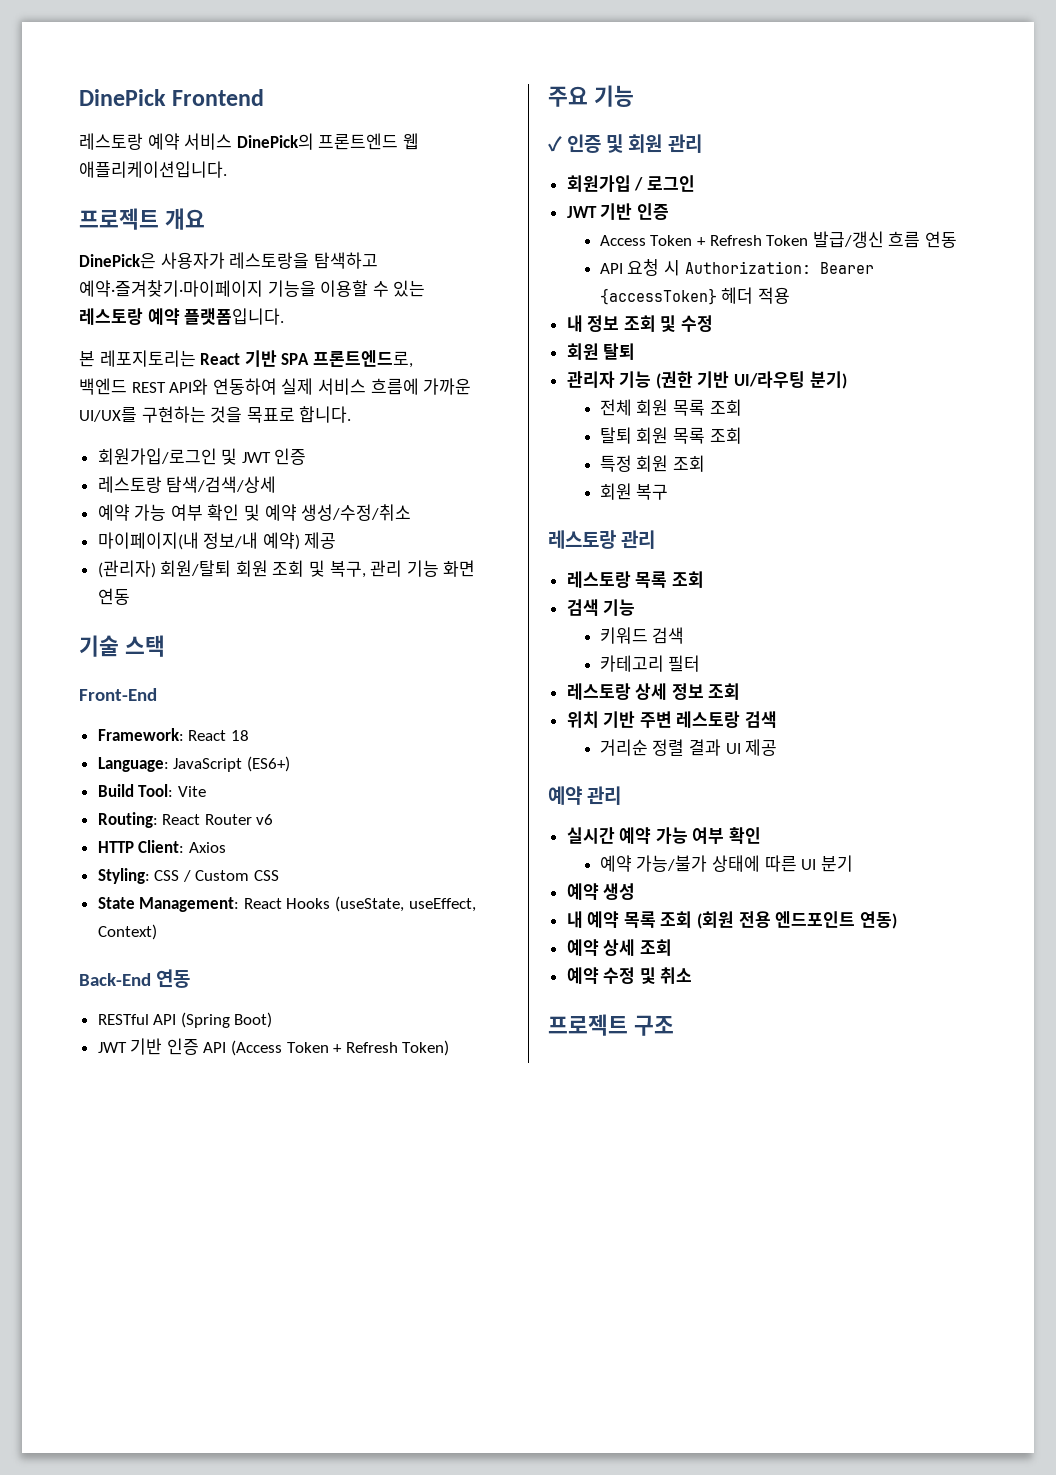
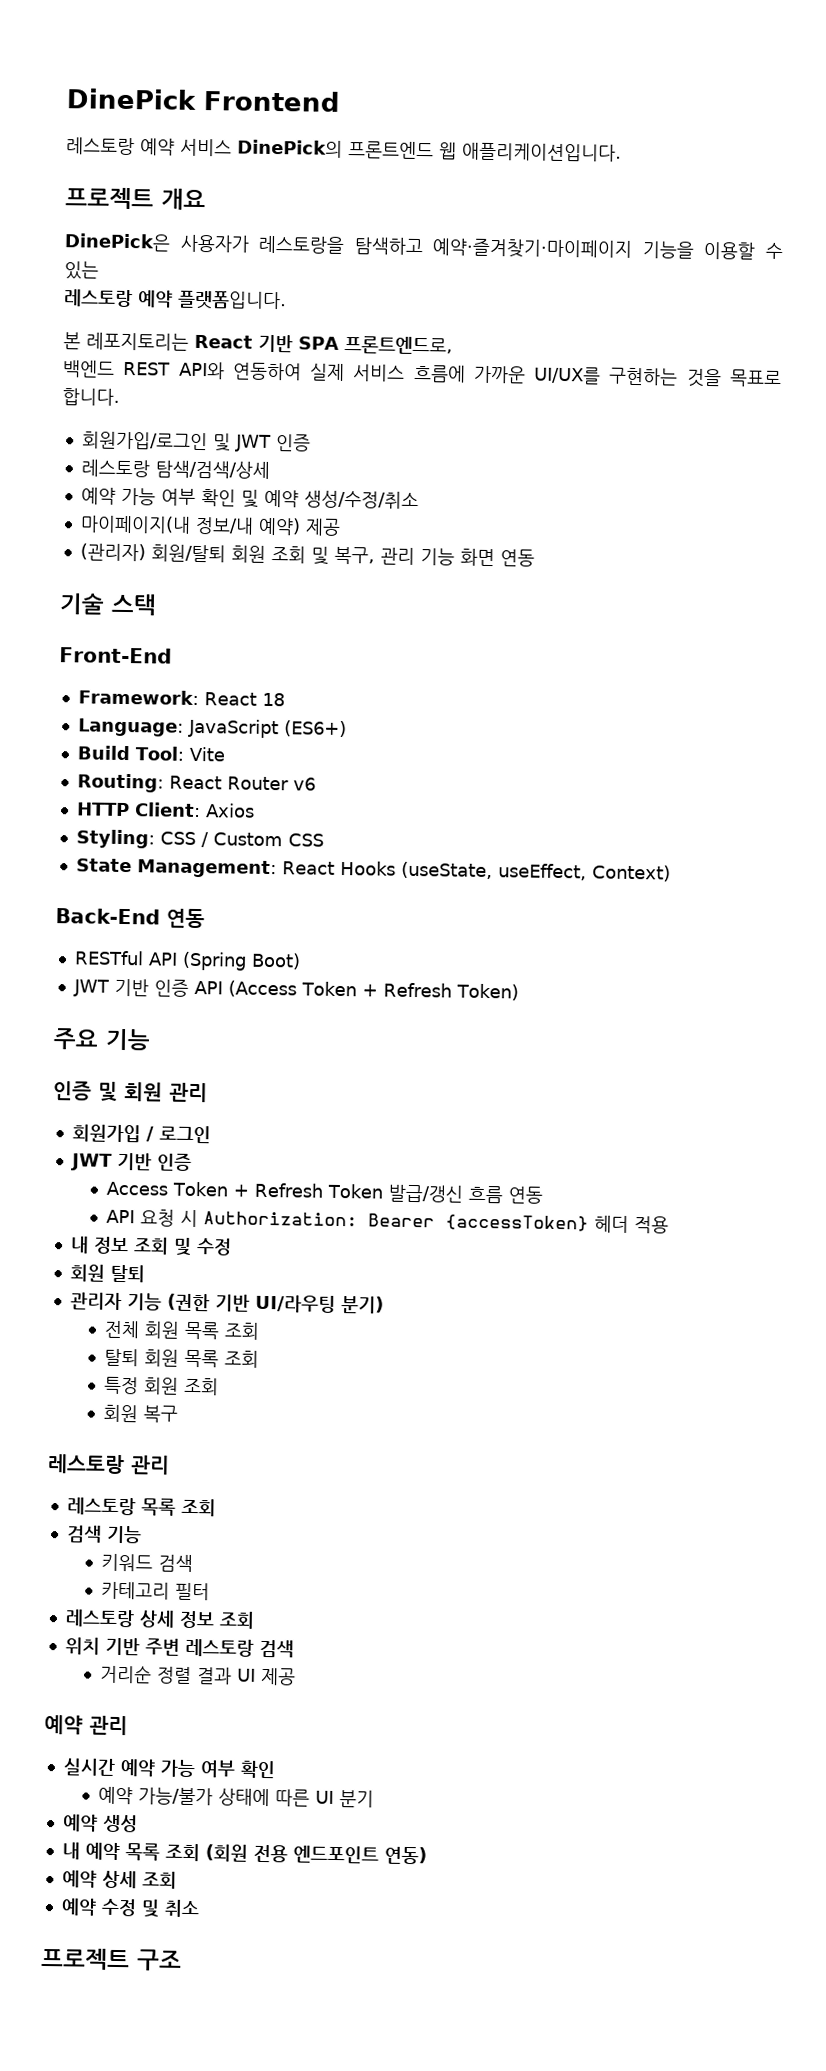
- ✓ 인증 및 회원 관리
+ 인증 및 회원 관리

